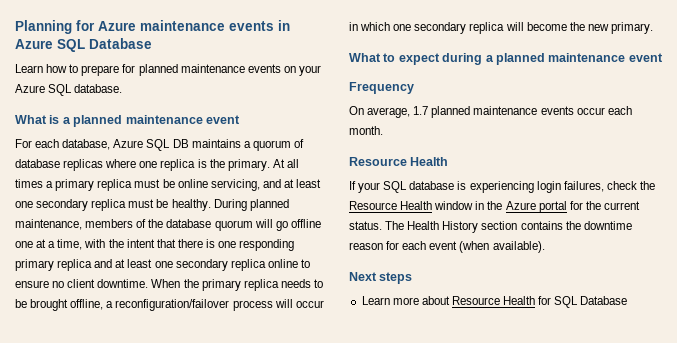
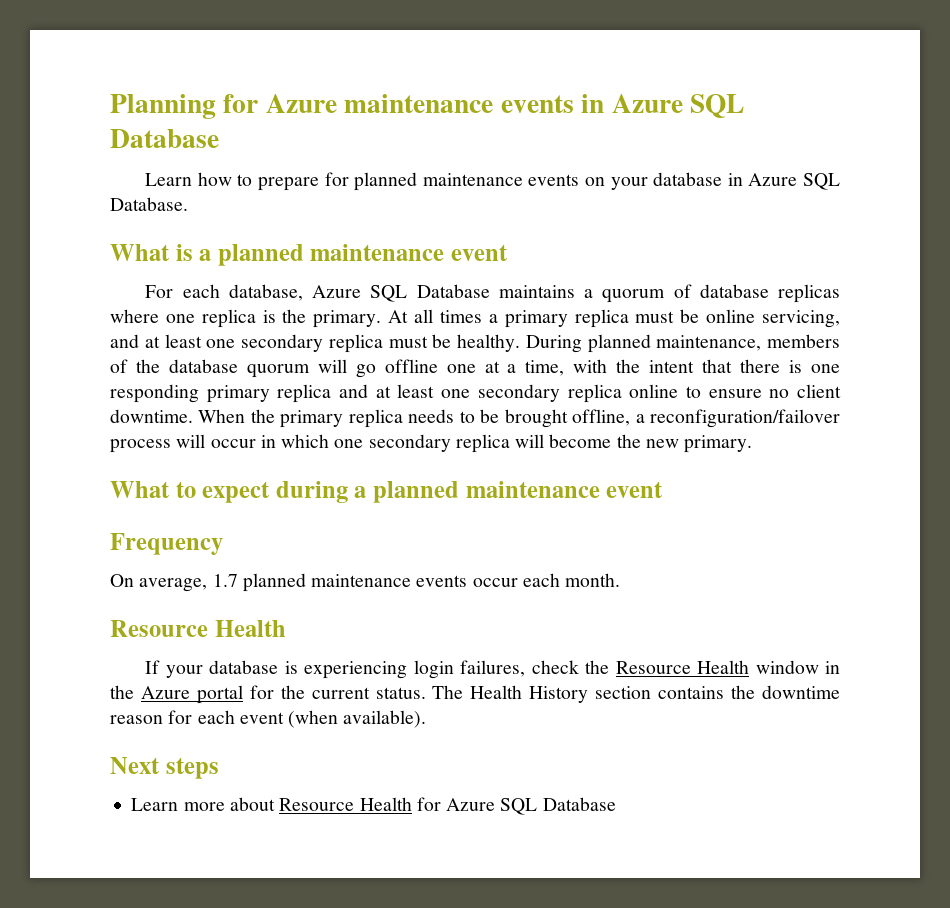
- Learn how to prepare for planned maintenance events on your Azure SQL database.
+ Learn how to prepare for planned maintenance events on your database in Azure SQL Database.
- For each database, Azure SQL DB maintains a quorum of database replicas where one replica is the primary.
+ For each database, Azure SQL Database maintains a quorum of database replicas where one replica is the primary.
- If your SQL database is experiencing login failures, check the Resource Health window in the Azure portal for the current status.
+ If your database is experiencing login failures, check the Resource Health window in the Azure portal for the current status.
- Learn more about Resource Health for SQL Database
+ Learn more about Resource Health for Azure SQL Database

